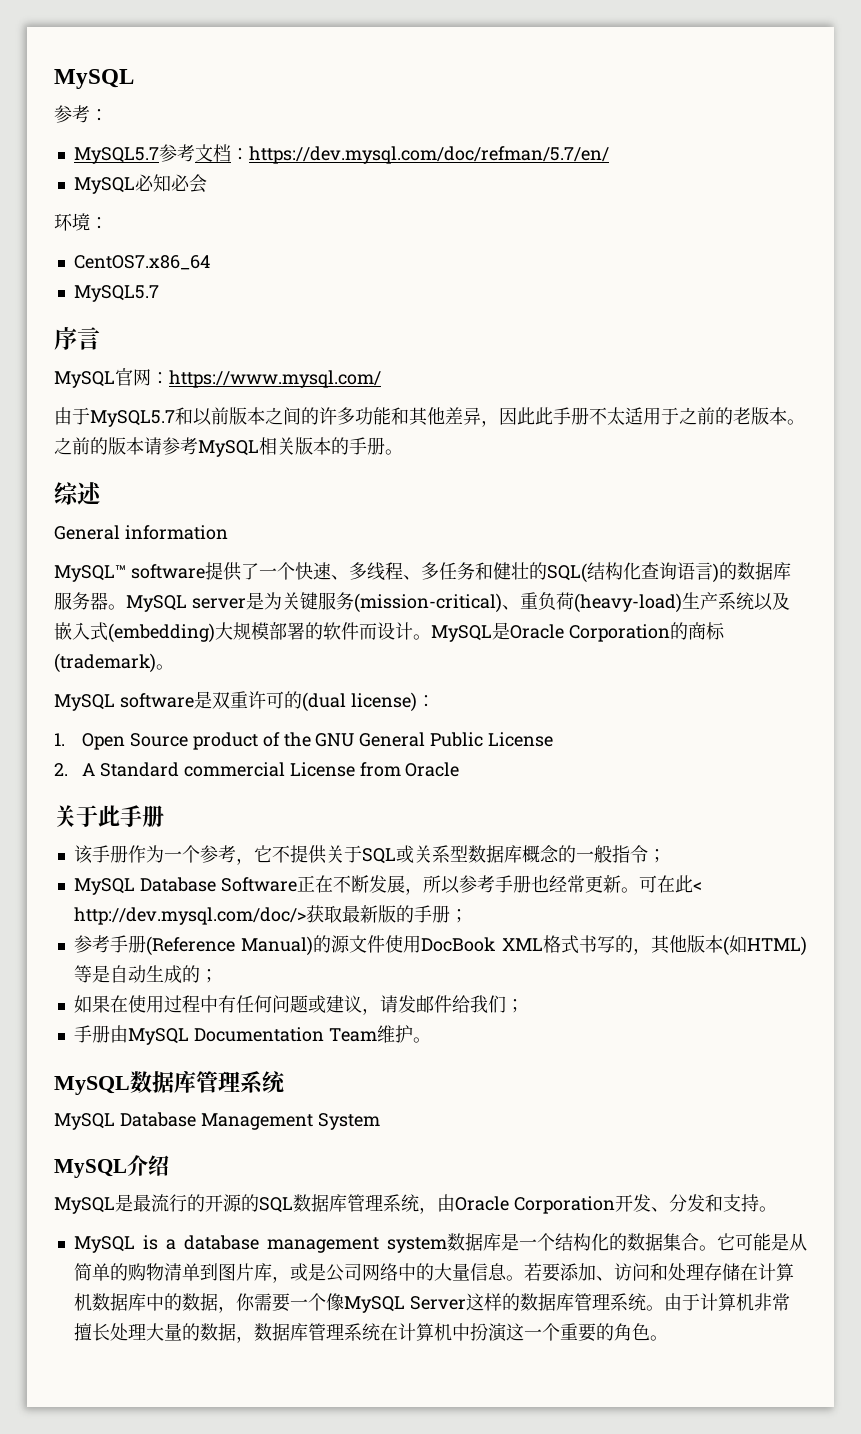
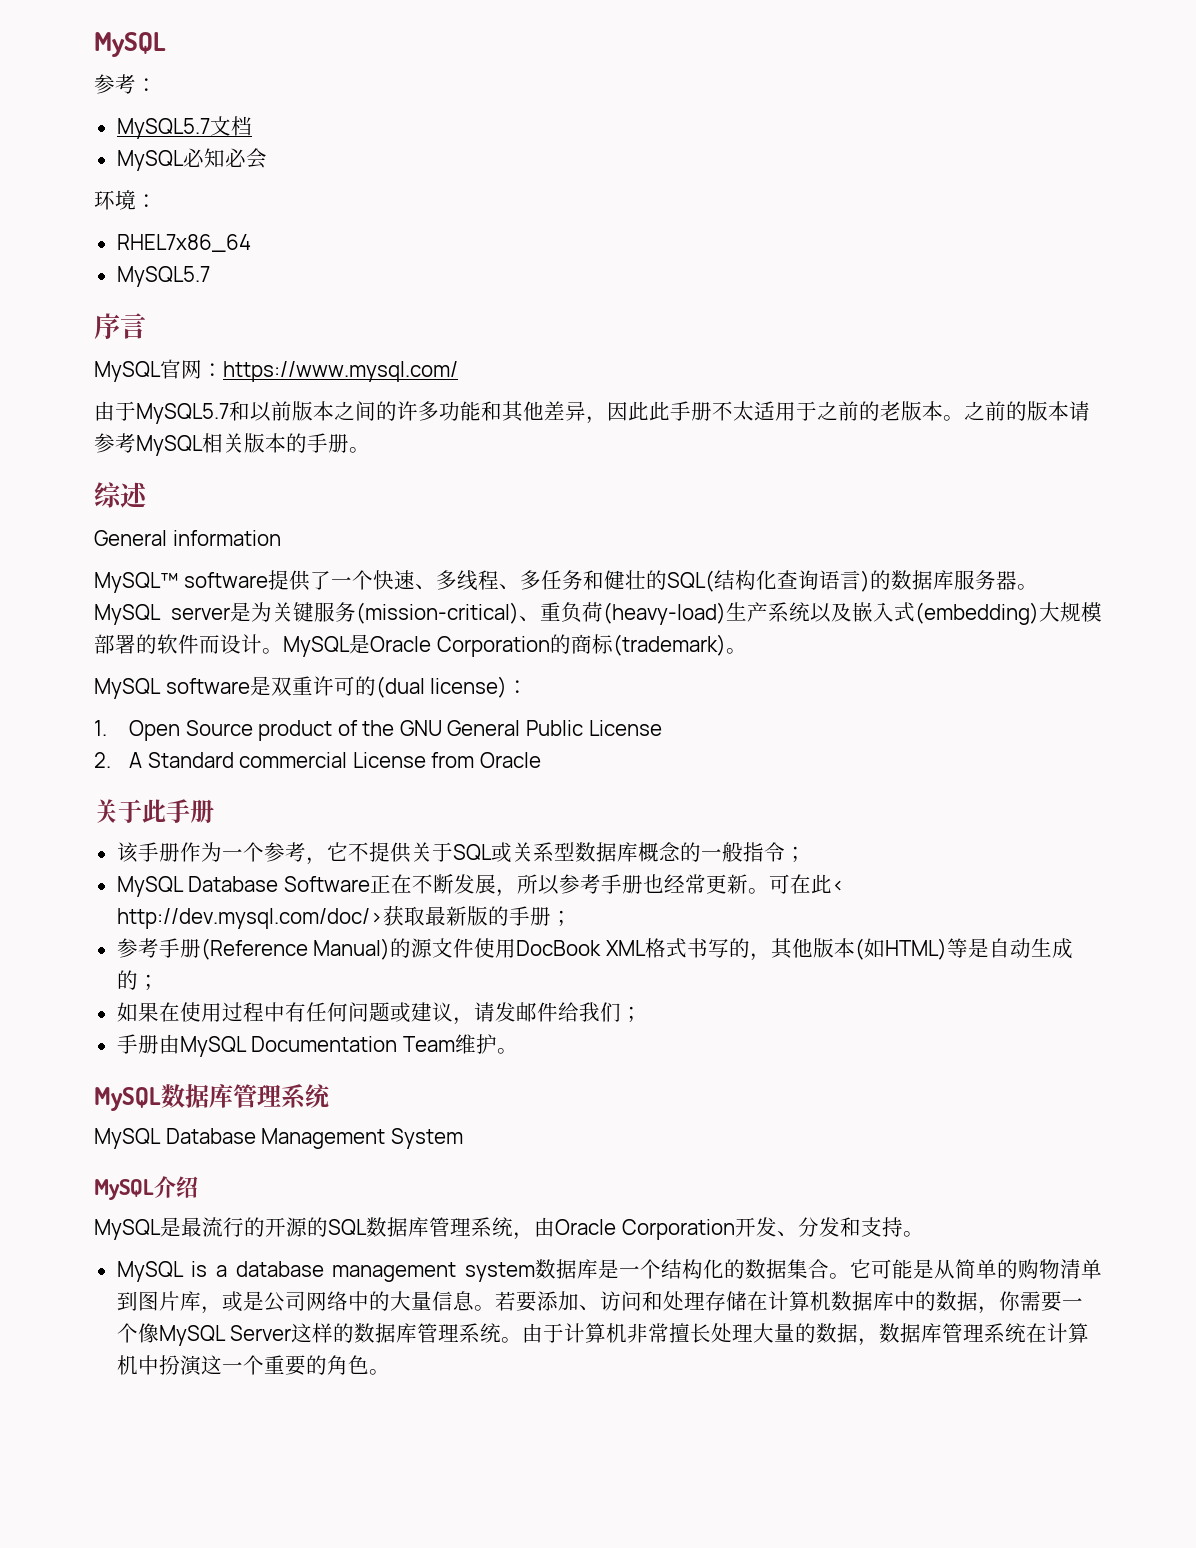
- MySQL5.7参考文档：https://dev.mysql.com/doc/refman/5.7/en/
+ MySQL5.7文档
- CentOS7.x86_64
+ RHEL7x86_64

